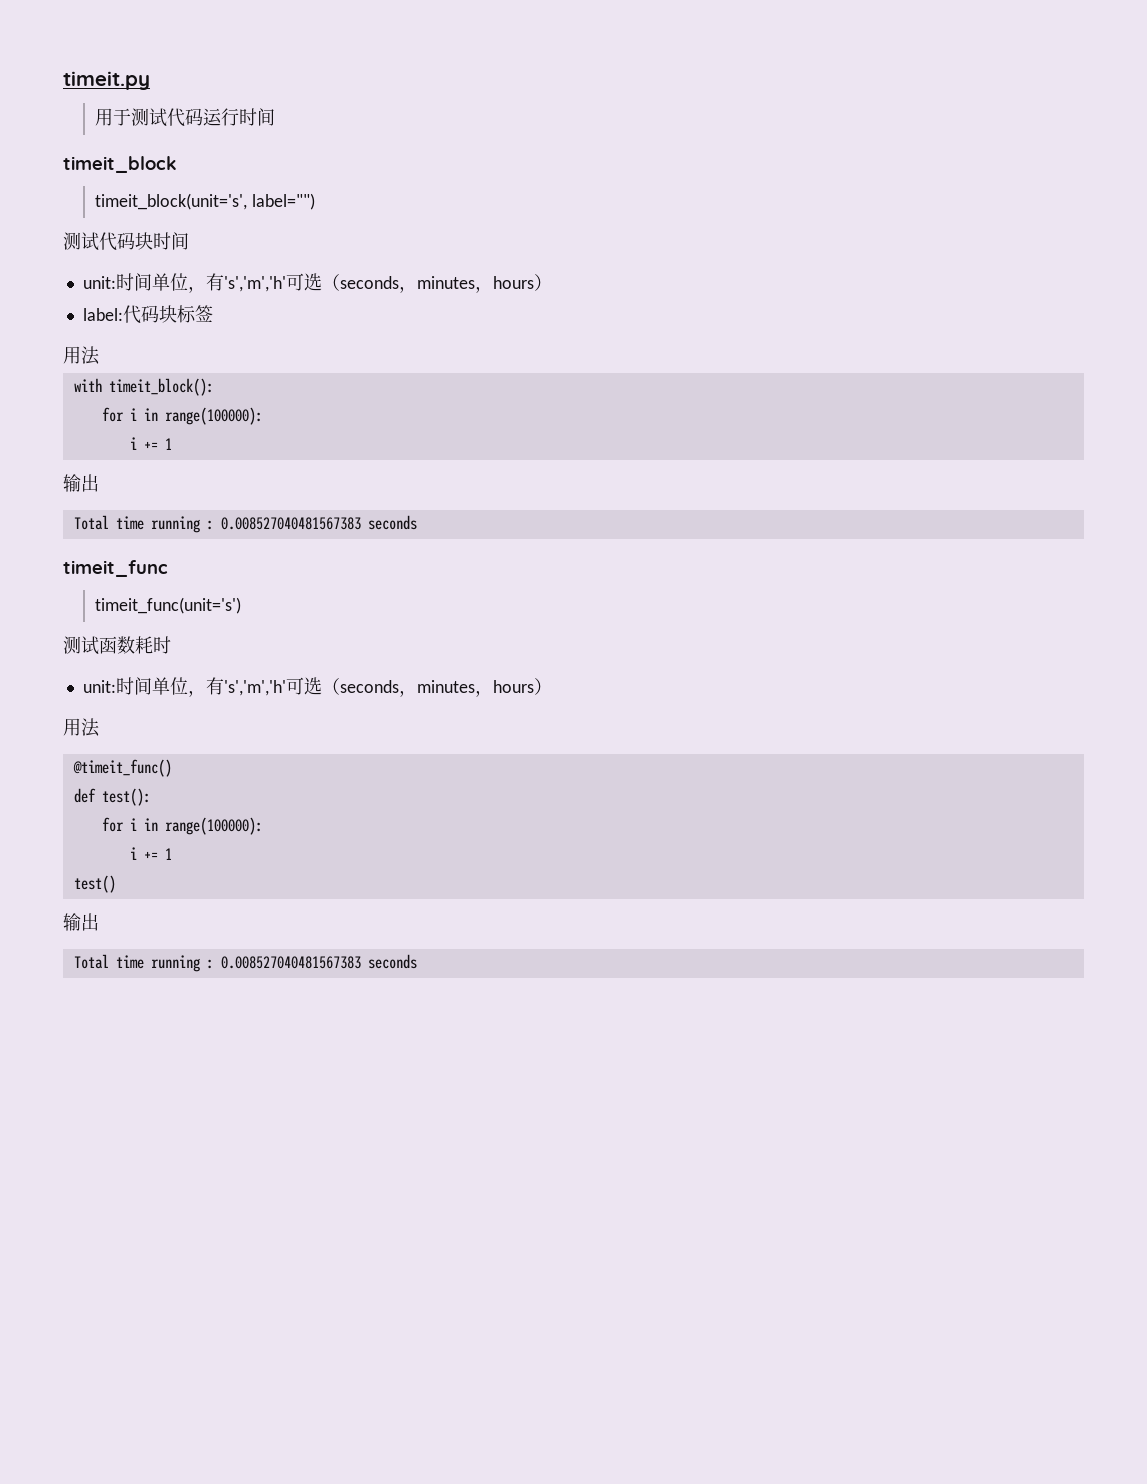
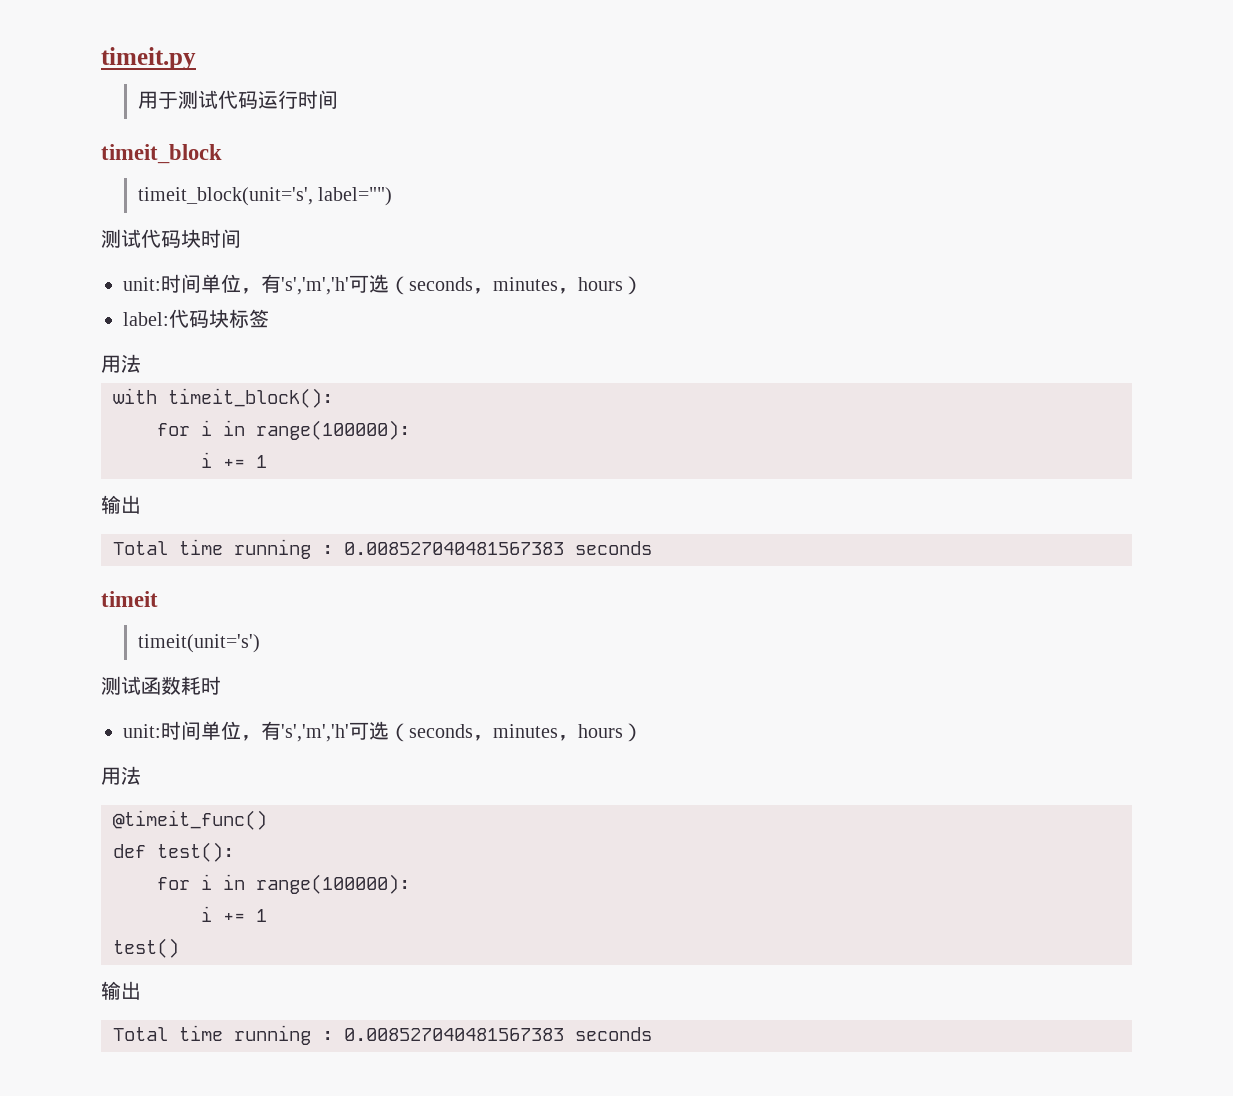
- timeit_func
- timeit_func(unit='s')
+ timeit
+ timeit(unit='s')

